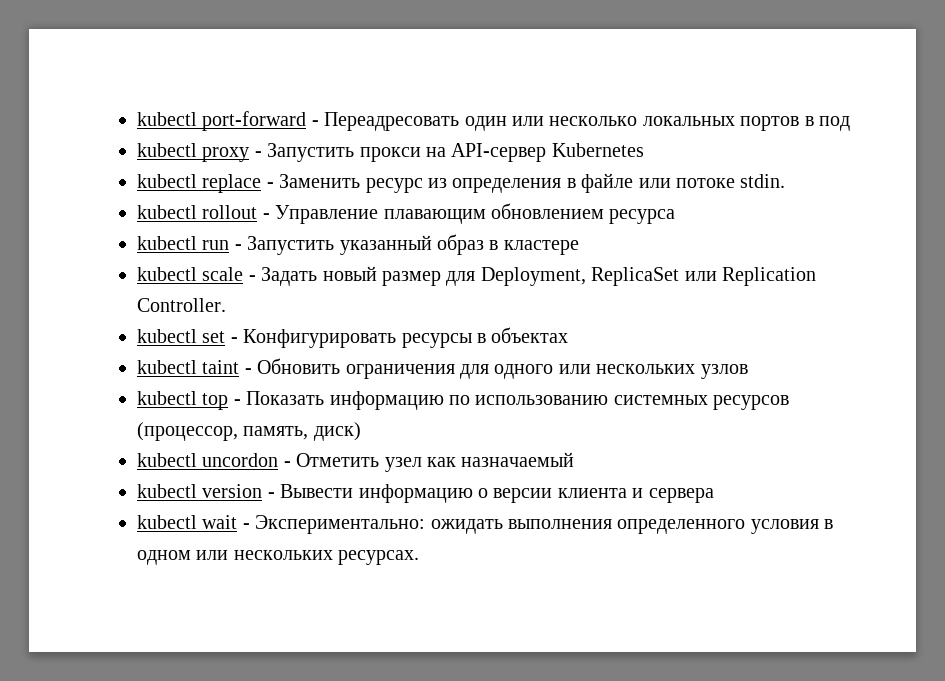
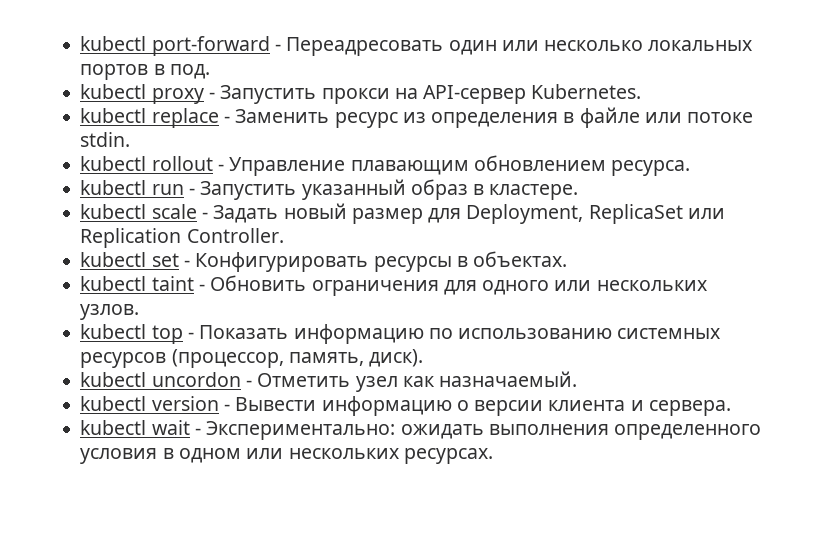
- kubectl port-forward - Переадресовать один или несколько локальных портов в под
+ kubectl port-forward - Переадресовать один или несколько локальных портов в под.
- kubectl proxy - Запустить прокси на API-сервер Kubernetes
+ kubectl proxy - Запустить прокси на API-сервер Kubernetes.
- kubectl rollout - Управление плавающим обновлением ресурса
+ kubectl rollout - Управление плавающим обновлением ресурса.
- kubectl run - Запустить указанный образ в кластере
+ kubectl run - Запустить указанный образ в кластере.
- kubectl set - Конфигурировать ресурсы в объектах
+ kubectl set - Конфигурировать ресурсы в объектах.
- kubectl taint - Обновить ограничения для одного или нескольких узлов
+ kubectl taint - Обновить ограничения для одного или нескольких узлов.
- kubectl top - Показать информацию по использованию системных ресурсов (процессор, память, диск)
+ kubectl top - Показать информацию по использованию системных ресурсов (процессор, память, диск).
- kubectl uncordon - Отметить узел как назначаемый
+ kubectl uncordon - Отметить узел как назначаемый.
- kubectl version - Вывести информацию о версии клиента и сервера
+ kubectl version - Вывести информацию о версии клиента и сервера.

